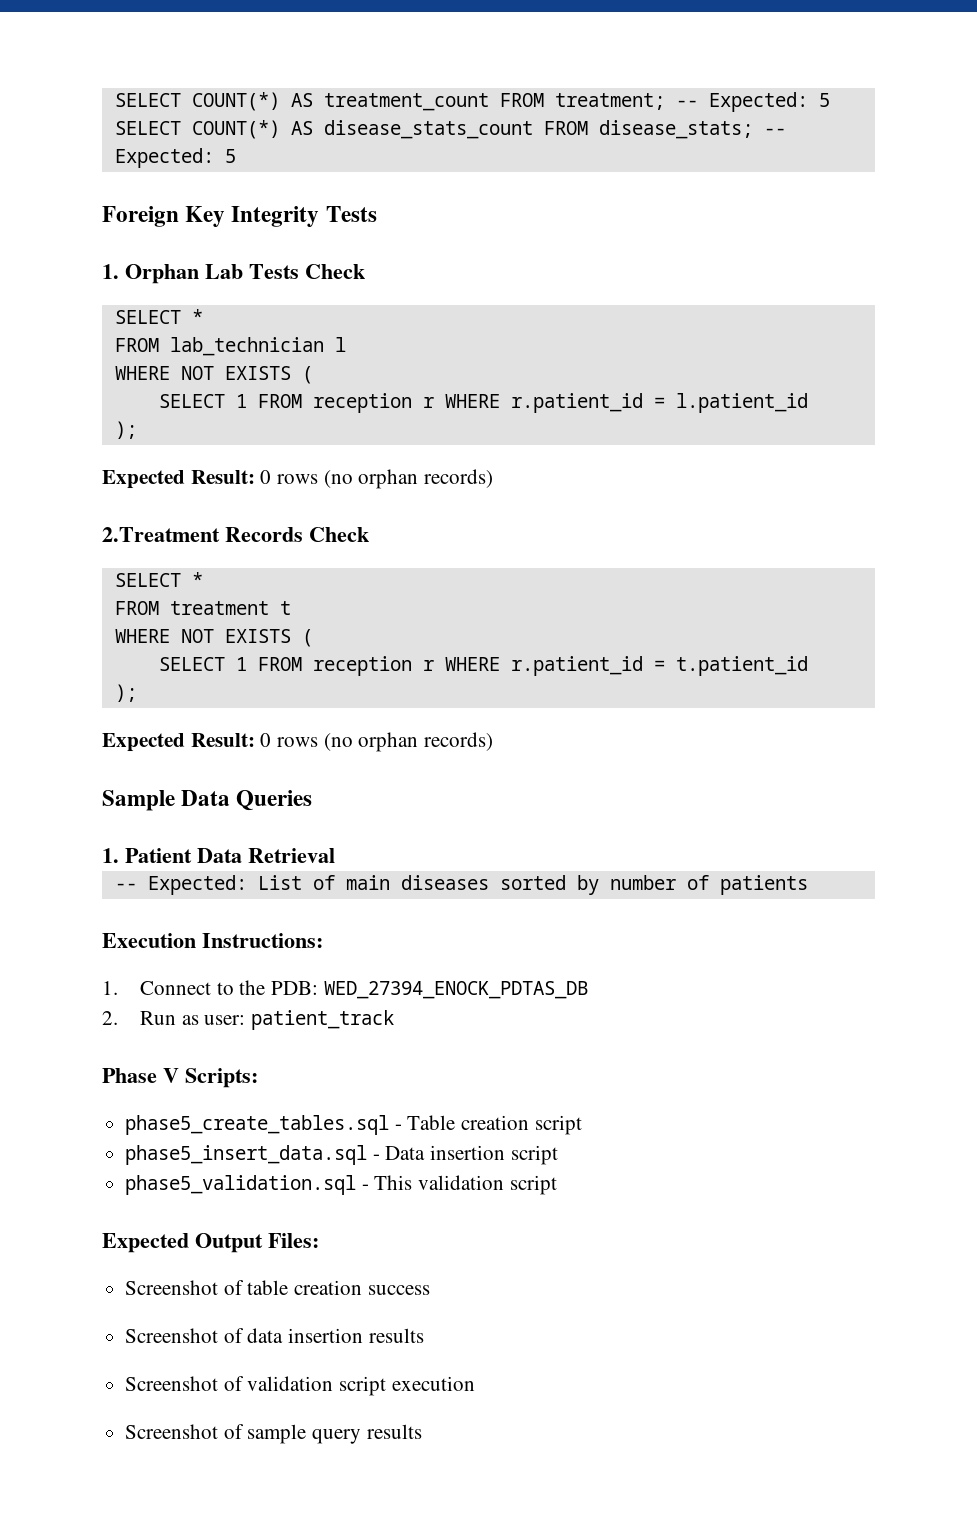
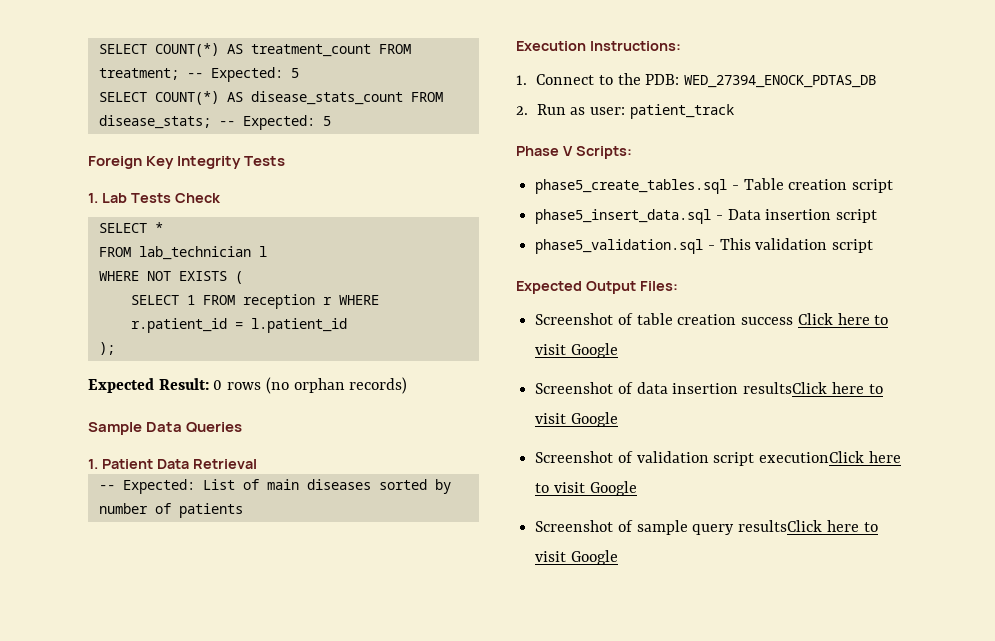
- 1. Orphan Lab Tests Check
+ 1. Lab Tests Check
- 2.Treatment Records Check
- SELECT *
- FROM treatment t
- WHERE NOT EXISTS (
- SELECT 1 FROM reception r WHERE r.patient_id = t.patient_id
- );
- Expected Result: 0 rows (no orphan records)
- Screenshot of table creation success
+ Screenshot of table creation success Click here to visit Google
- Screenshot of data insertion results
+ Screenshot of data insertion resultsClick here to visit Google
- Screenshot of validation script execution
+ Screenshot of validation script executionClick here to visit Google
- Screenshot of sample query results
+ Screenshot of sample query resultsClick here to visit Google

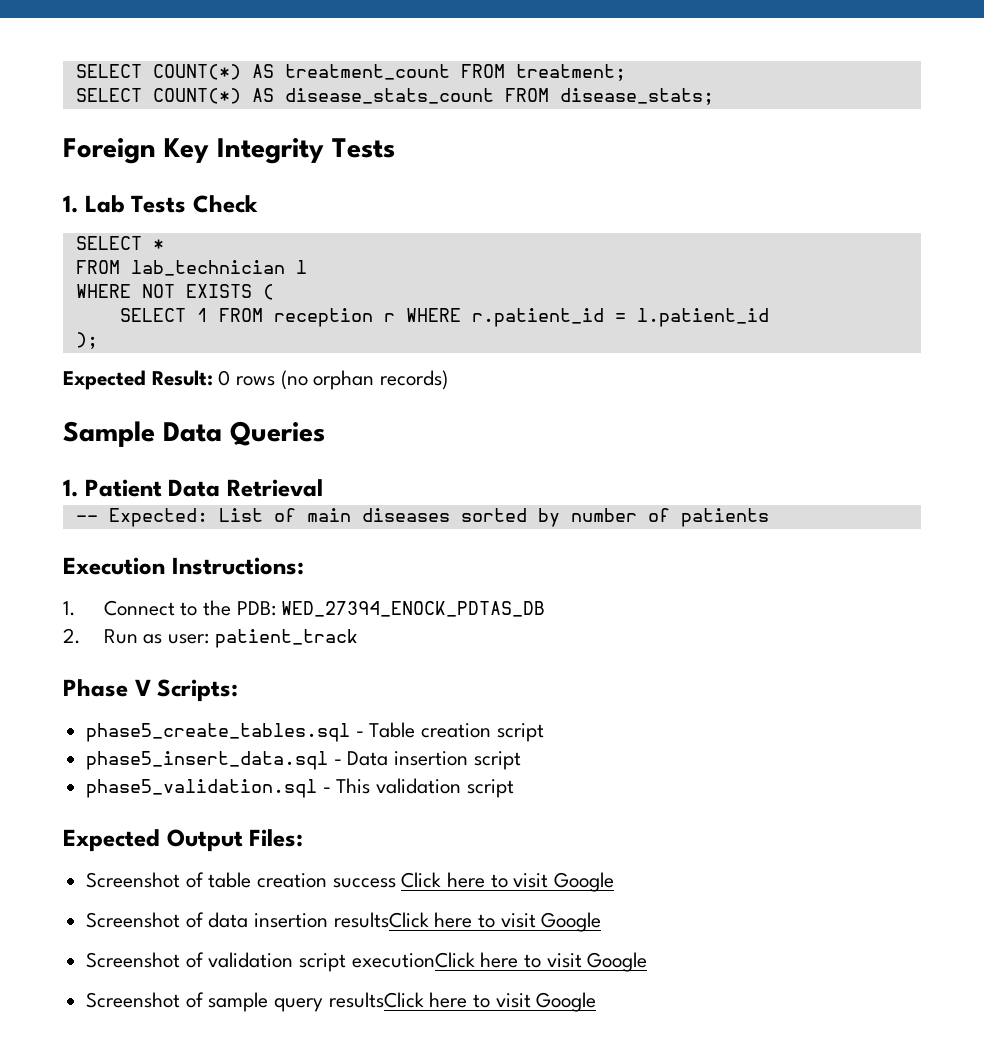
- SELECT COUNT(*) AS treatment_count FROM treatment; -- Expected: 5
+ SELECT COUNT(*) AS treatment_count FROM treatment;
- SELECT COUNT(*) AS disease_stats_count FROM disease_stats; -- Expected: 5
+ SELECT COUNT(*) AS disease_stats_count FROM disease_stats;

